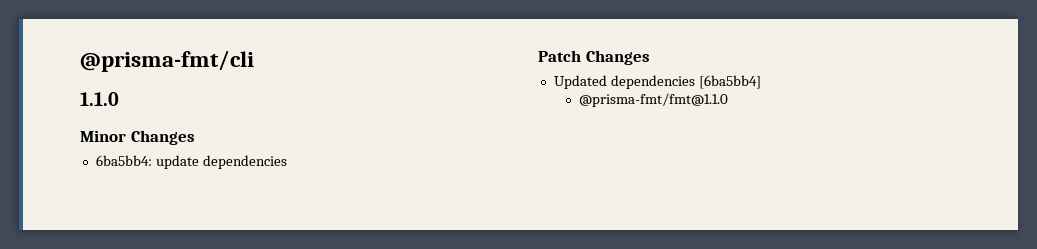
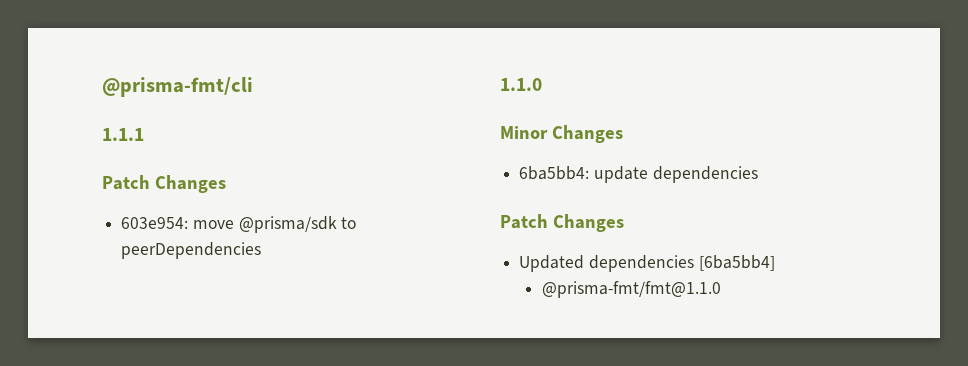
+ 1.1.1
+ Patch Changes
+ 603e954: move @prisma/sdk to peerDependencies

